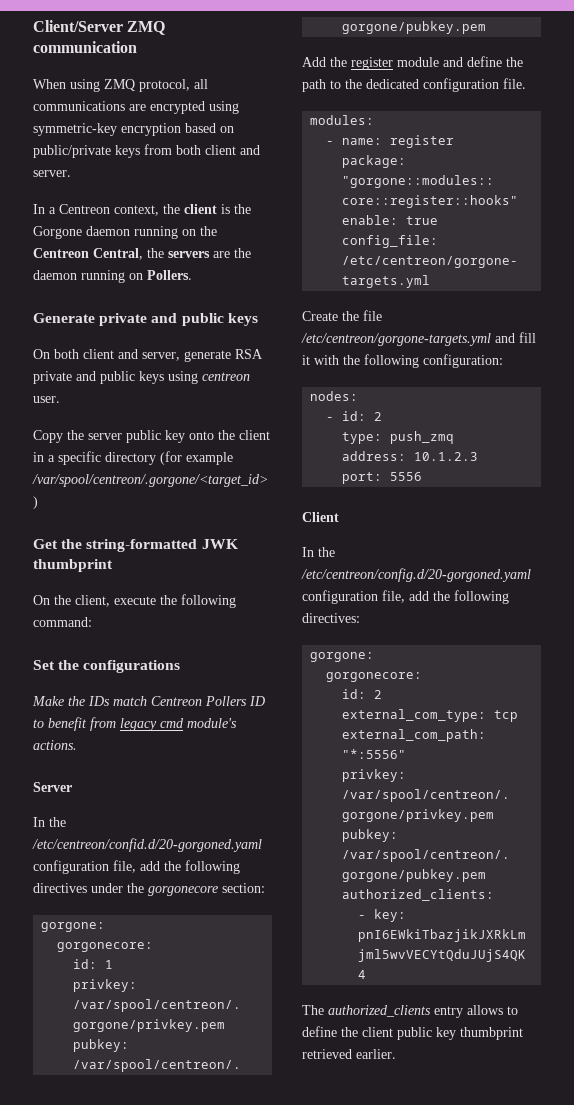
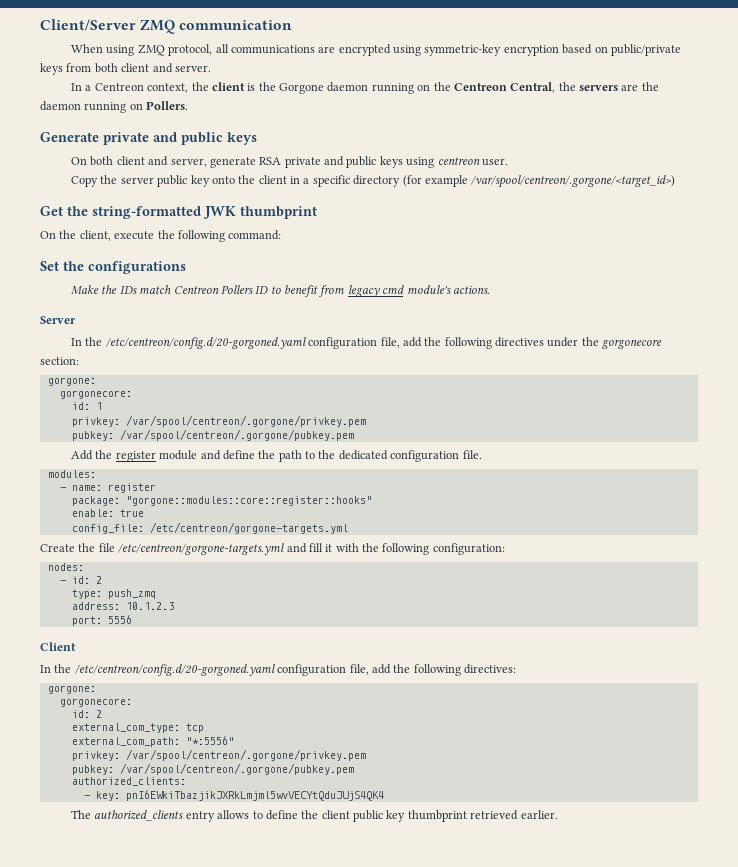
- In the /etc/centreon/confid.d/20-gorgoned.yaml configuration file, add the following directives under the gorgonecore section:
+ In the /etc/centreon/config.d/20-gorgoned.yaml configuration file, add the following directives under the gorgonecore section:

